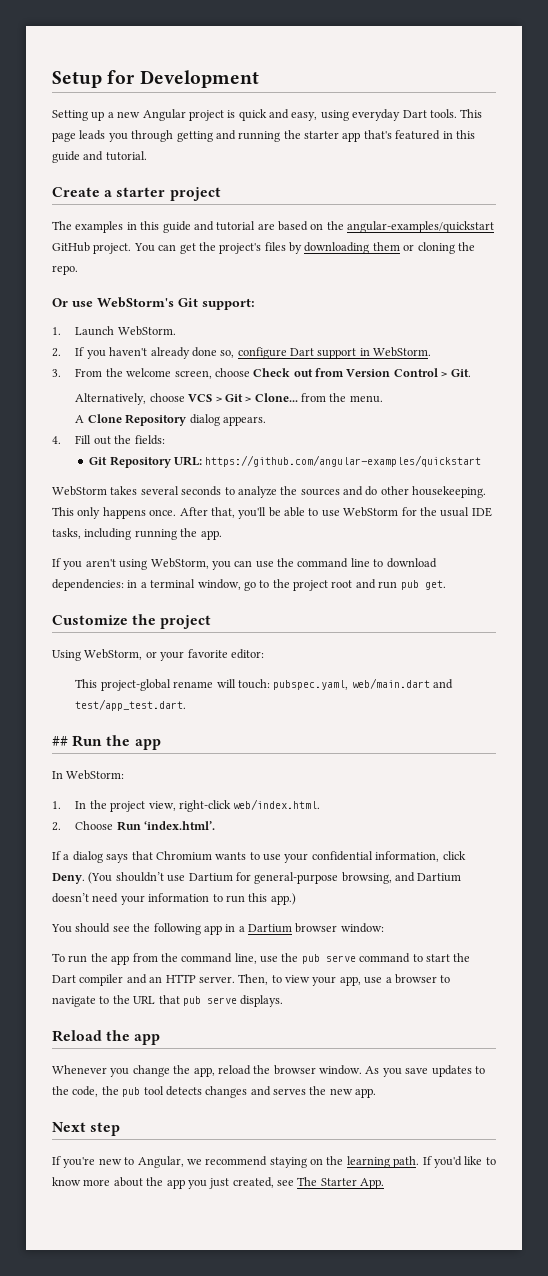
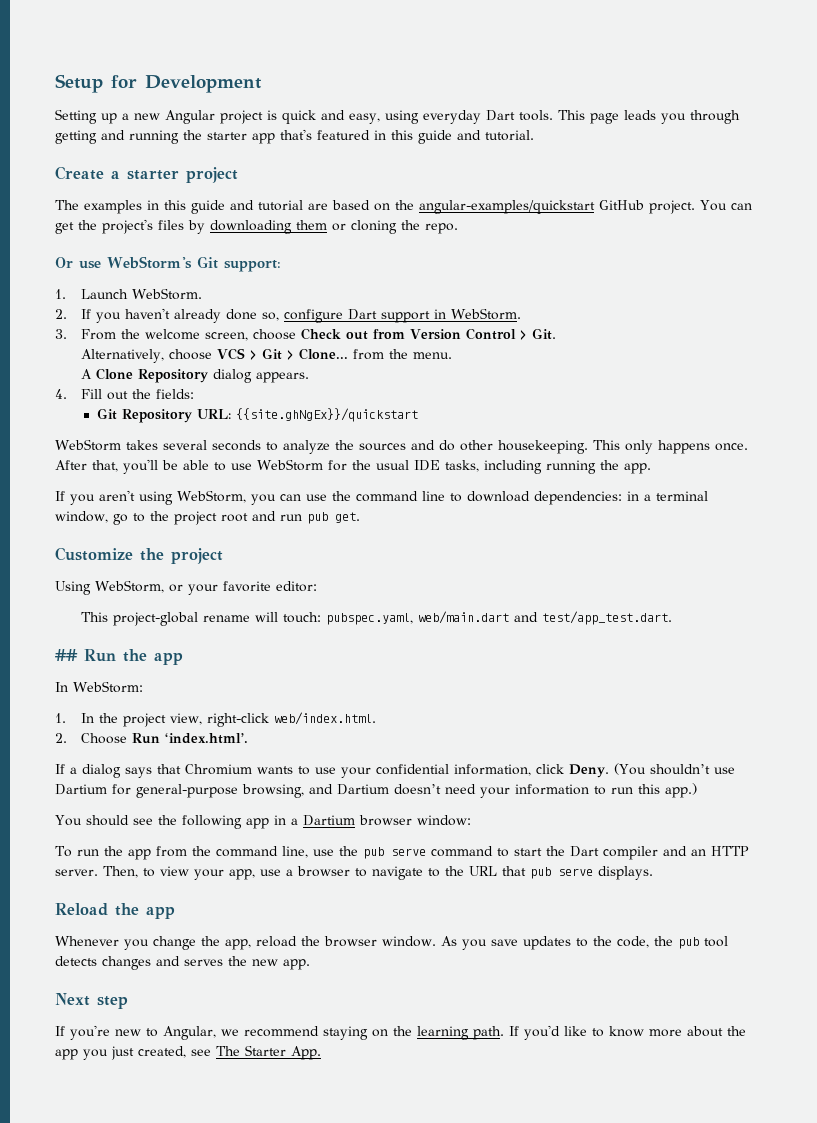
- Git Repository URL: https://github.com/angular-examples/quickstart
+ Git Repository URL: {{site.ghNgEx}}/quickstart

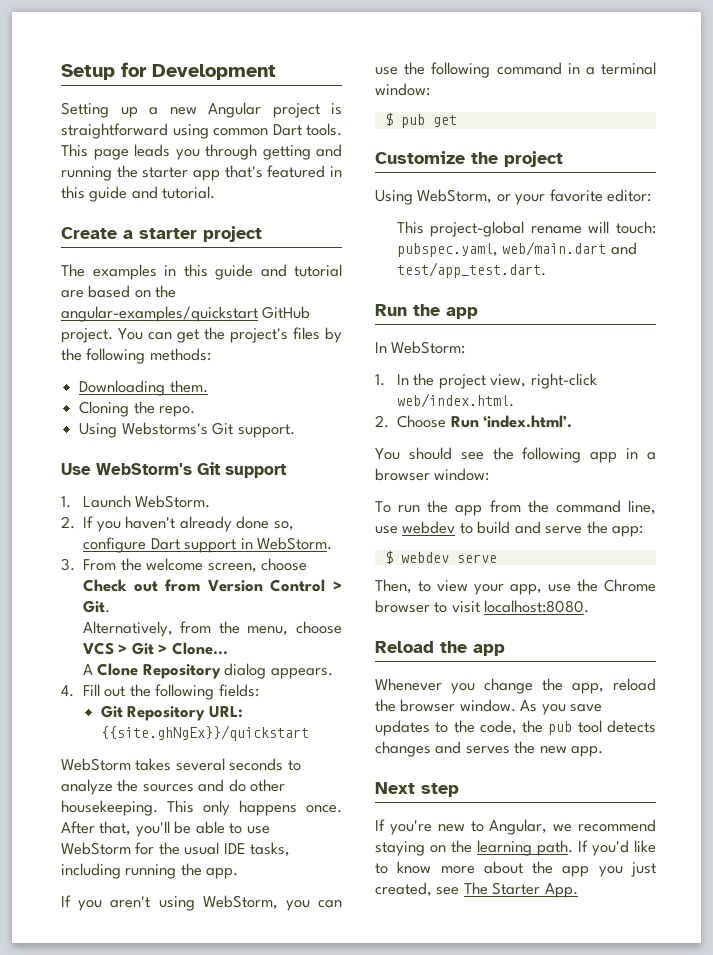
- Setting up a new Angular project is quick and easy, using everyday Dart tools.
+ Setting up a new Angular project is straightforward using common Dart tools.
- You can get the project's files by downloading them or cloning the repo.
- Or use WebStorm's Git support:
+ You can get the project's files by the following methods:
+ Downloading them.
+ Cloning the repo.
+ Using Webstorms's Git support.
+ Use WebStorm's Git support
- Alternatively, choose VCS > Git > Clone... from the menu.
+ Alternatively, from the menu, choose VCS > Git > Clone...
- 4. Fill out the fields:
+ 4. Fill out the following fields:
- If you aren't using WebStorm, you can use the command line to download dependencies: in a terminal window, go to the project root and run pub get.
+ If you aren't using WebStorm, you can use the following command in a terminal window:
+ $ pub get
- ## Run the app
+ Run the app
- If a dialog says that Chromium wants to use your confidential information, click Deny. (You shouldn’t use Dartium for general-purpose browsing, and Dartium doesn’t need your information to run this app.)
- You should see the following app in a Dartium browser window:
+ You should see the following app in a browser window:
- To run the app from the command line, use the pub serve command to start the Dart compiler and an HTTP server. Then, to view your app, use a browser to navigate to the URL that pub serve displays.
+ To run the app from the command line, use webdev to build and serve the app:
+ $ webdev serve
+ Then, to view your app, use the Chrome browser to visit localhost:8080.

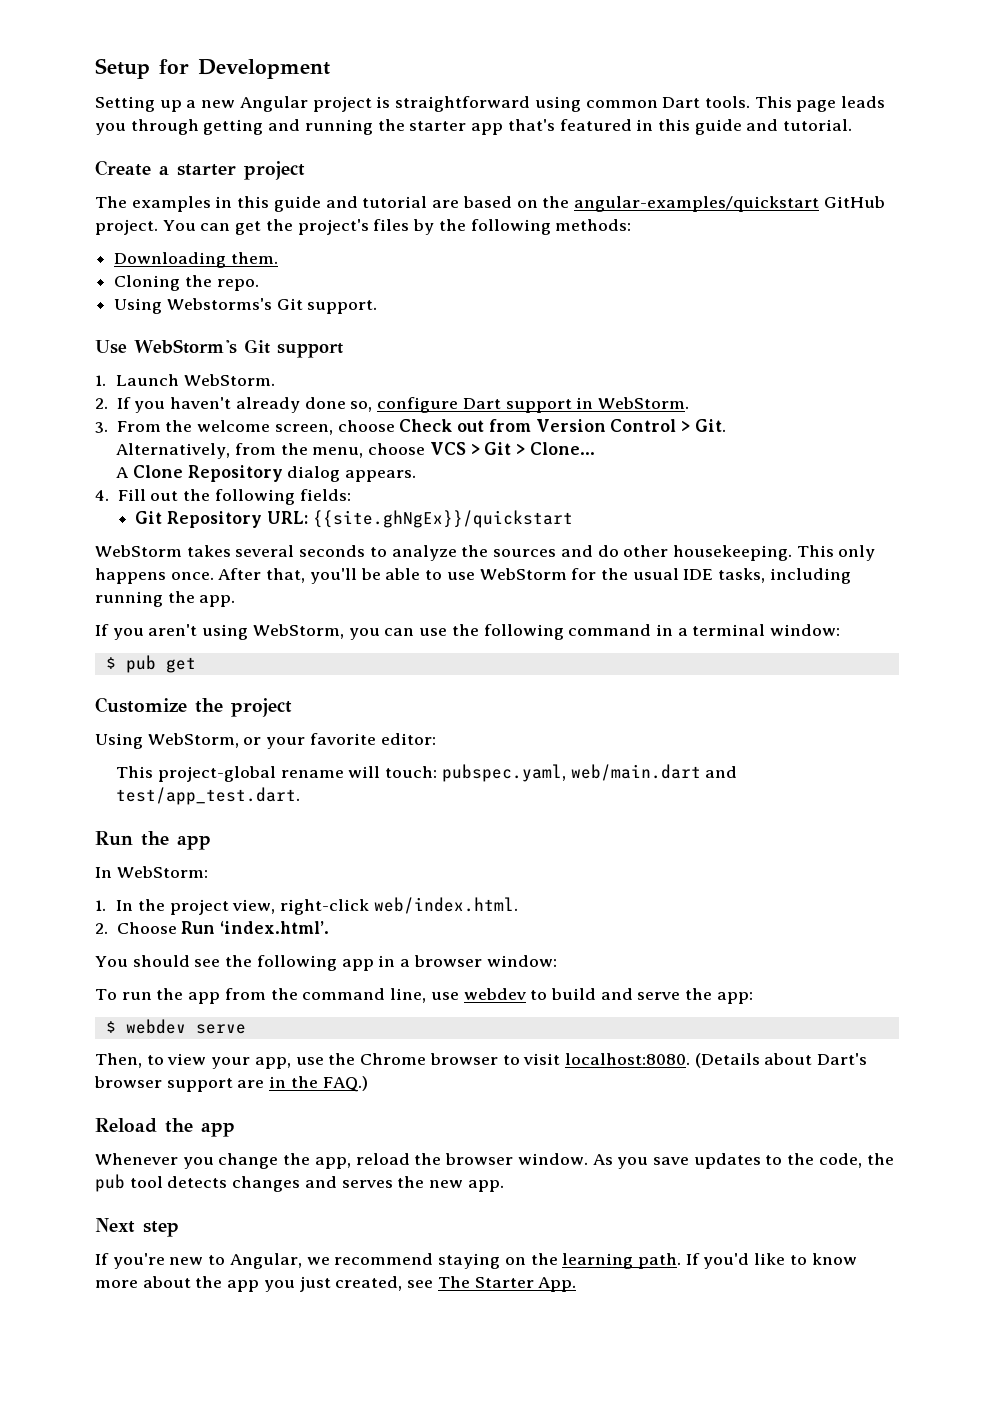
+ (Details about Dart's browser support are in the FAQ.)

